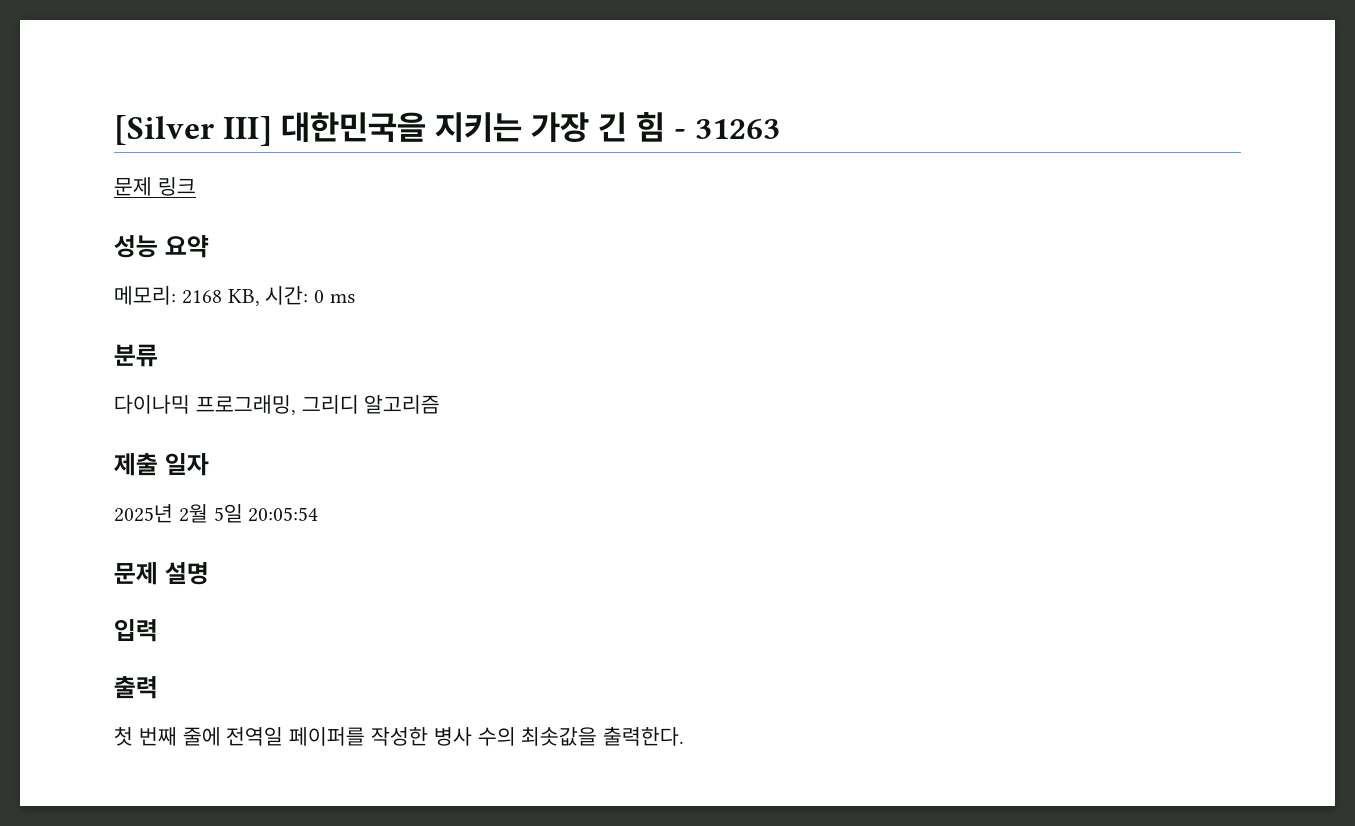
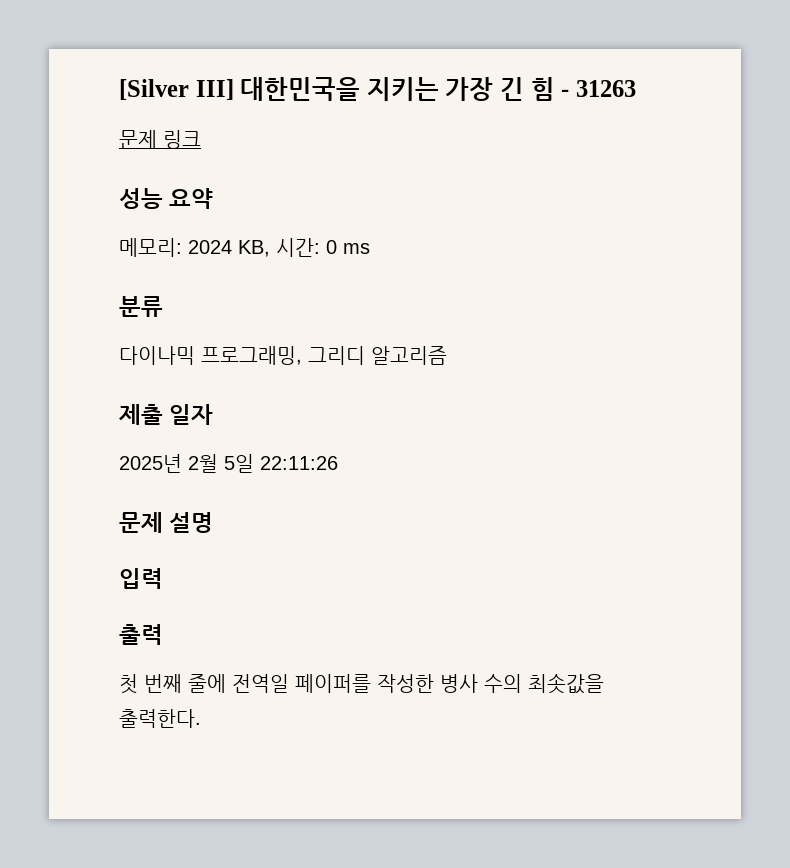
- 메모리: 2168 KB, 시간: 0 ms
+ 메모리: 2024 KB, 시간: 0 ms
- 2025년 2월 5일 20:05:54
+ 2025년 2월 5일 22:11:26

